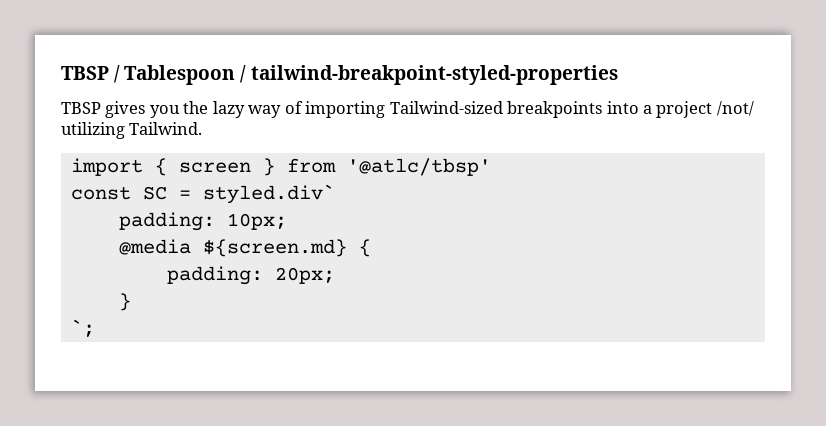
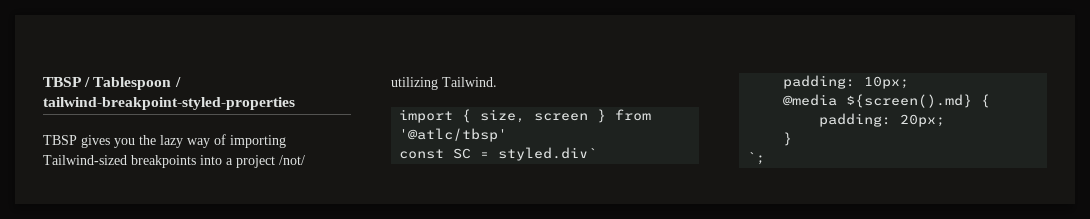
- import { screen } from '@atlc/tbsp'
+ import { size, screen } from '@atlc/tbsp'
- @media ${screen.md} {
+ @media ${screen().md} {

